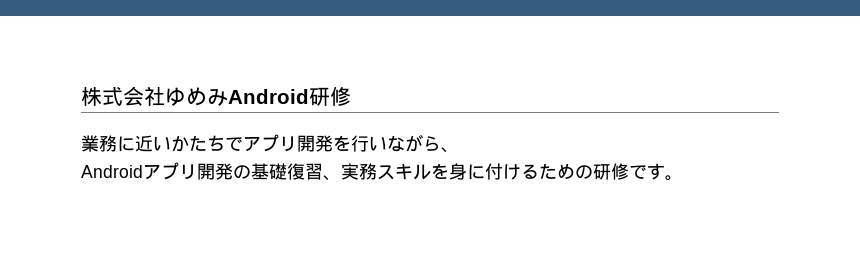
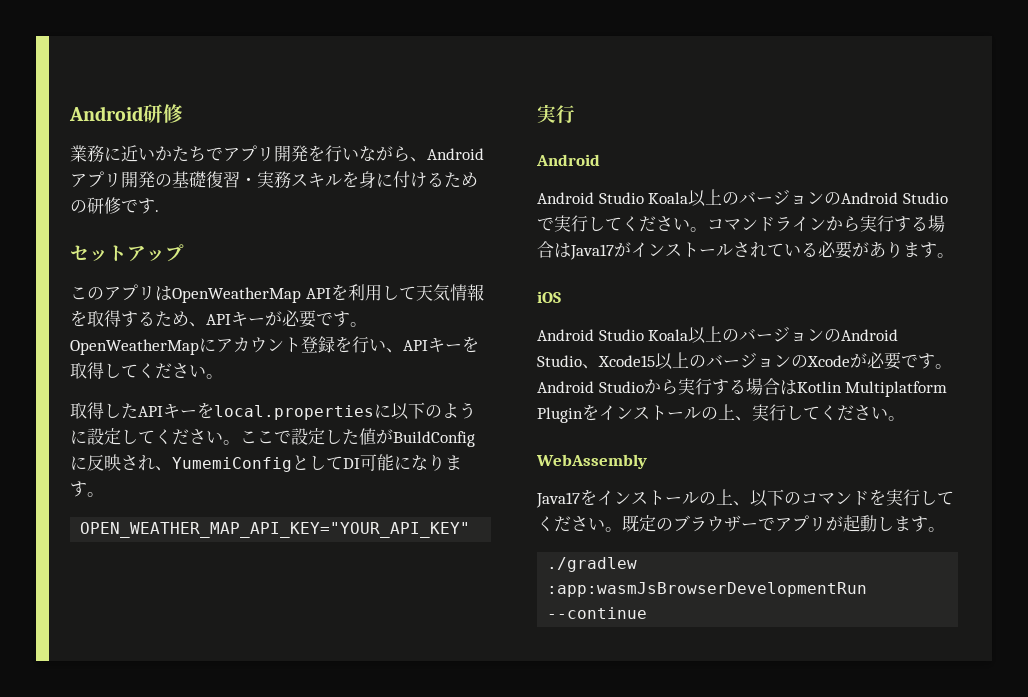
- 株式会社ゆめみAndroid研修
+ Android研修
- 業務に近いかたちでアプリ開発を行いながら、
- Androidアプリ開発の基礎復習、実務スキルを身に付けるための研修です。
+ 業務に近いかたちでアプリ開発を行いながら、Androidアプリ開発の基礎復習・実務スキルを身に付けるための研修です.
+ セットアップ
+ このアプリはOpenWeatherMap APIを利用して天気情報を取得するため、APIキーが必要です。OpenWeatherMapにアカウント登録を行い、APIキーを取得してください。
+ 取得したAPIキーをlocal.propertiesに以下のように設定してください。ここで設定した値がBuildConfigに反映され、YumemiConfigとしてDI可能になります。
+ OPEN_WEATHER_MAP_API_KEY="YOUR_API_KEY"
+ 実行
+ Android
+ Android Studio Koala以上のバージョンのAndroid Studioで実行してください。コマンドラインから実行する場合はJava17がインストールされている必要があります。
+ iOS
+ Android Studio Koala以上のバージョンのAndroid Studio、Xcode15以上のバージョンのXcodeが必要です。Android Studioから実行する場合はKotlin Multiplatform Pluginをインストールの上、実行してください。
+ WebAssembly
+ Java17をインストールの上、以下のコマンドを実行してください。既定のブラウザーでアプリが起動します。
+ ./gradlew :app:wasmJsBrowserDevelopmentRun --continue

